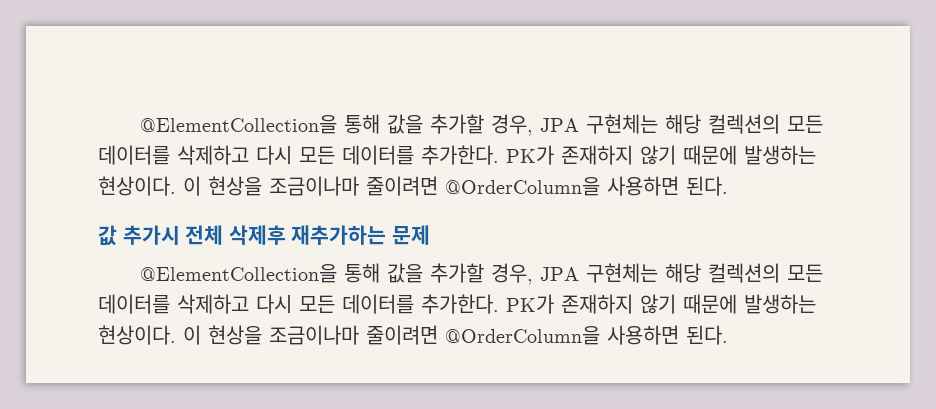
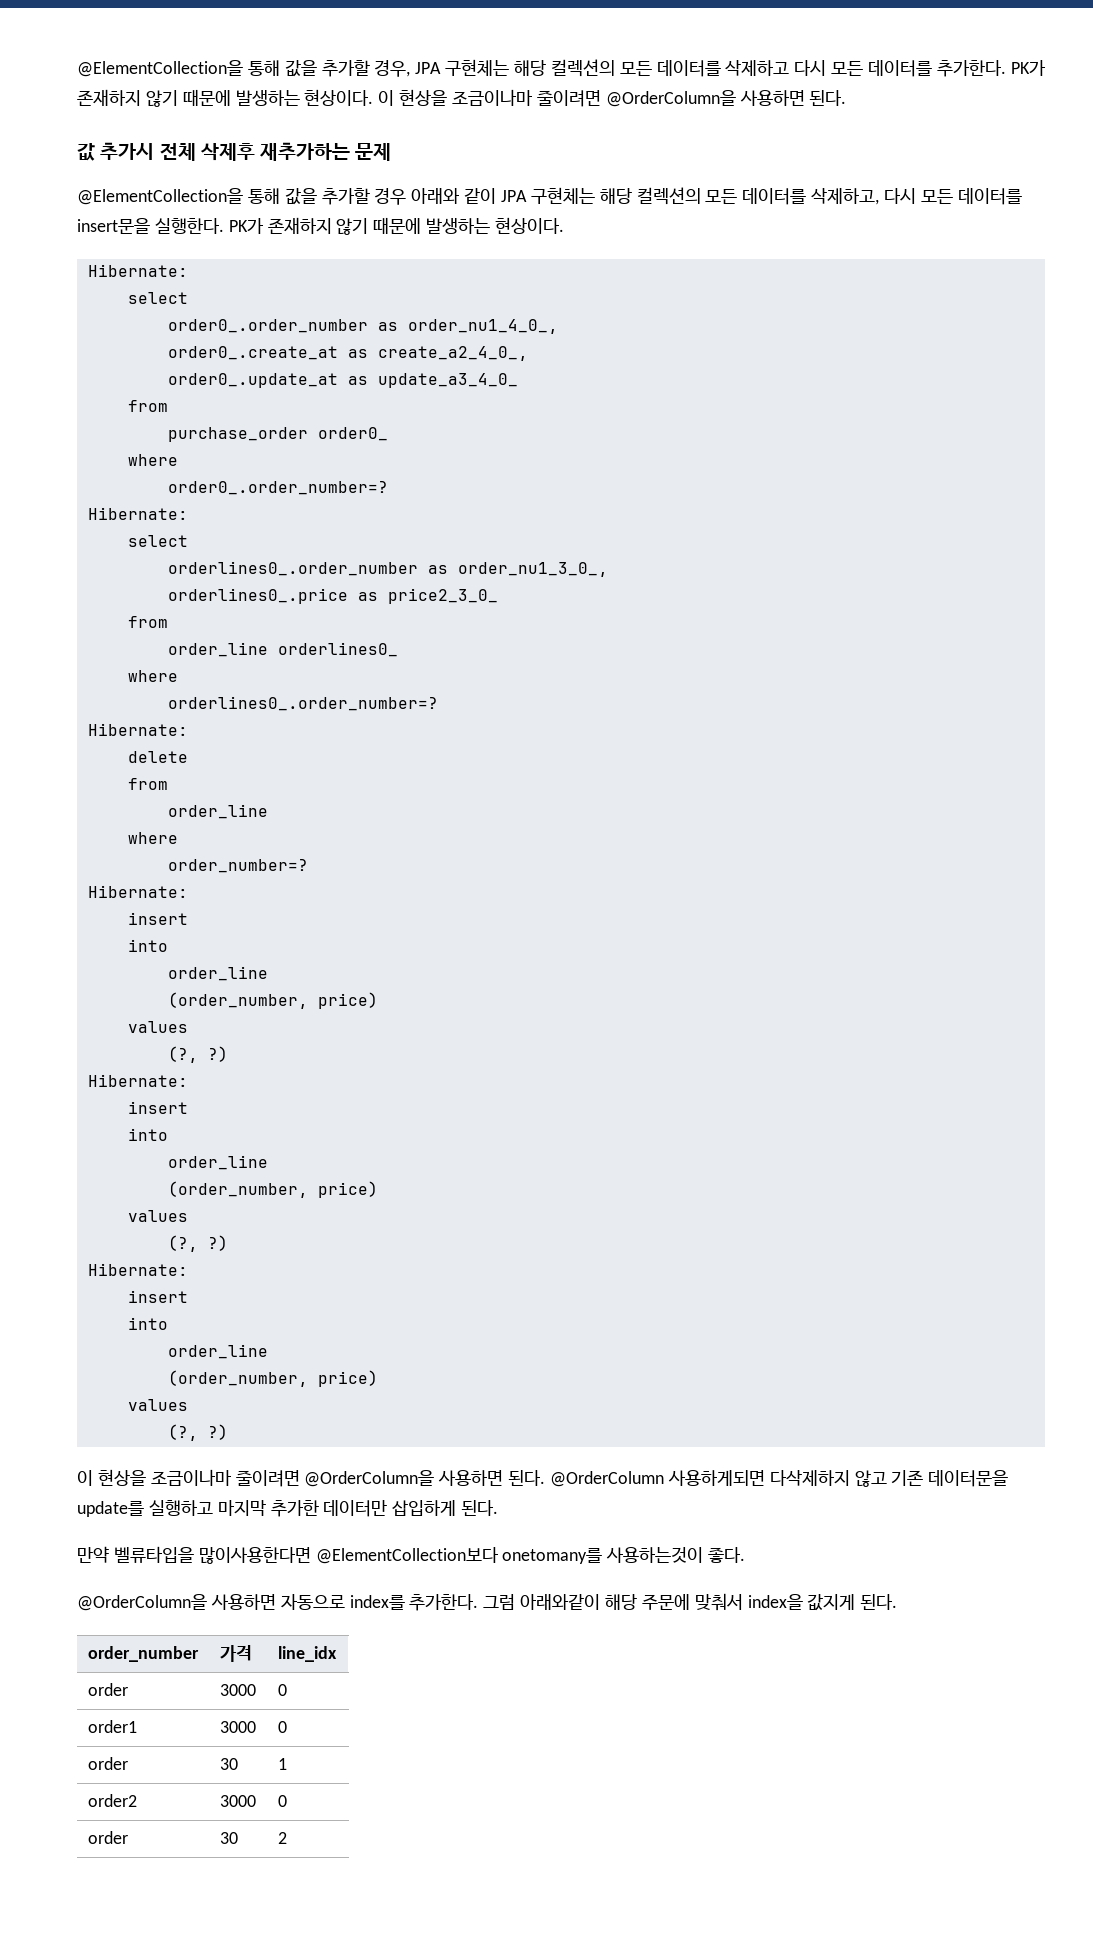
  값 추가시 전체 삭제후 재추가하는 문제
- @ElementCollection을 통해 값을 추가할 경우, JPA 구현체는 해당 컬렉션의 모든 데이터를 삭제하고 다시 모든 데이터를 추가한다. PK가 존재하지 않기 때문에 발생하는 현상이다. 이 현상을 조금이나마 줄이려면 @OrderColumn을 사용하면 된다.
+ @ElementCollection을 통해 값을 추가할 경우 아래와 같이 JPA 구현체는 해당 컬렉션의 모든 데이터를 삭제하고, 다시 모든 데이터를 insert문을 실행한다. PK가 존재하지 않기 때문에 발생하는 현상이다.
+ Hibernate:
+ select
+ order0_.order_number as order_nu1_4_0_,
+ order0_.create_at as create_a2_4_0_,
+ order0_.update_at as update_a3_4_0_
+ from
+ purchase_order order0_
+ where
+ order0_.order_number=?
+ Hibernate:
+ select
+ orderlines0_.order_number as order_nu1_3_0_,
+ orderlines0_.price as price2_3_0_
+ from
+ order_line orderlines0_
+ where
+ orderlines0_.order_number=?
+ Hibernate:
+ delete
+ from
+ order_line
+ where
+ order_number=?
+ Hibernate:
+ insert
+ into
+ order_line
+ (order_number, price)
+ values
+ (?, ?)
+ Hibernate:
+ insert
+ into
+ order_line
+ (order_number, price)
+ values
+ (?, ?)
+ Hibernate:
+ insert
+ into
+ order_line
+ (order_number, price)
+ values
+ (?, ?)
+ 이 현상을 조금이나마 줄이려면 @OrderColumn을 사용하면 된다. @OrderColumn 사용하게되면 다삭제하지 않고 기존 데이터문을 update를 실행하고 마지막 추가한 데이터만 삽입하게 된다.
+ 만약 벨류타입을 많이사용한다면 @ElementCollection보다 onetomany를 사용하는것이 좋다.
+ @OrderColumn을 사용하면 자동으로 index를 추가한다. 그럼 아래와같이 해당 주문에 맞춰서 index을 값지게 된다.
+ order_number | 가격 | line_idx
+ order | 3000 | 0
+ order1 | 3000 | 0
+ order | 30 | 1
+ order2 | 3000 | 0
+ order | 30 | 2

